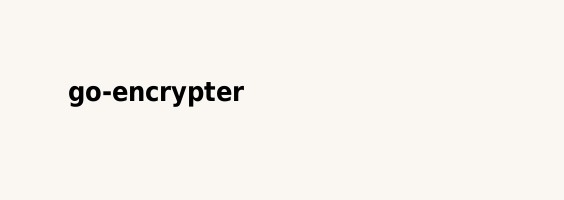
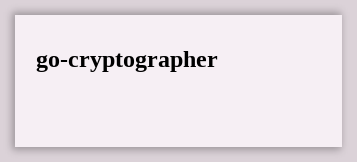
- go-encrypter
+ go-cryptographer

